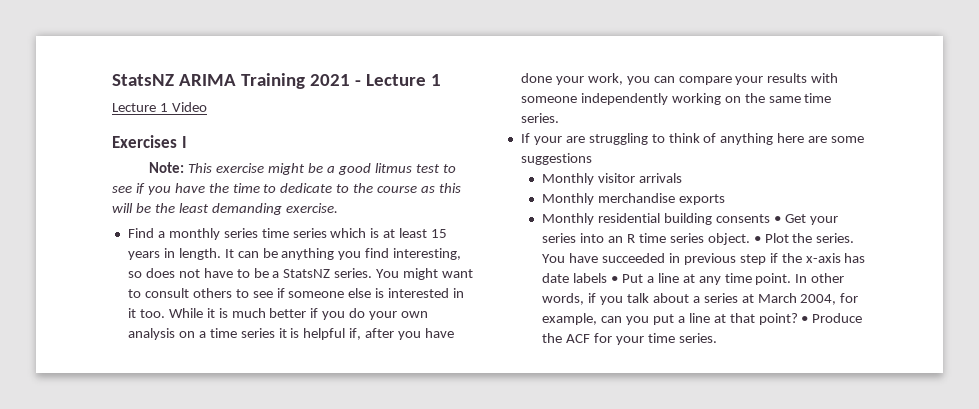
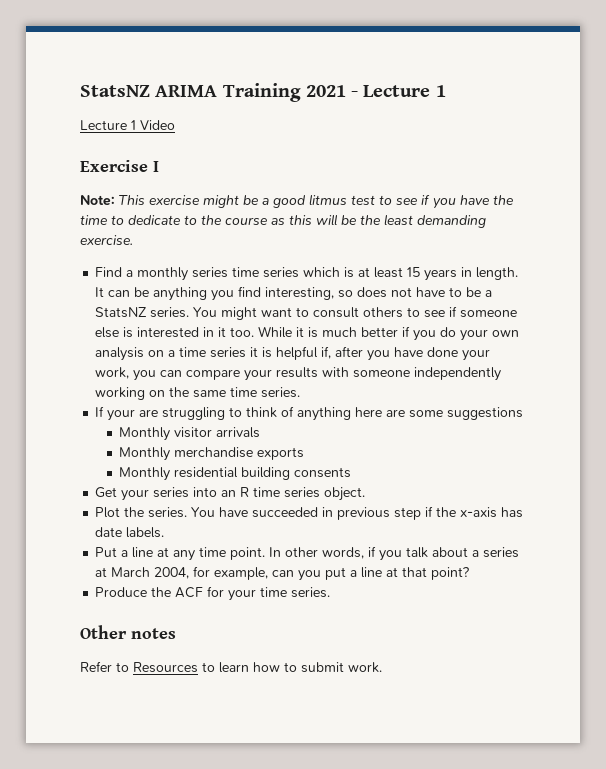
- Exercises I
+ Exercise I
- Monthly residential building consents • Get your series into an R time series object. • Plot the series.
+ Monthly residential building consents
+ Get your series into an R time series object.
+ Plot the series.
- You have succeeded in previous step if the x-axis has date labels • Put a line at any time point.
+ You have succeeded in previous step if the x-axis has date labels.
+ Put a line at any time point.
- In other words, if you talk about a series at March 2004, for example, can you put a line at that point? • Produce the ACF for your time series.
+ In other words, if you talk about a series at March 2004, for example, can you put a line at that point?
+ Produce the ACF for your time series.
+ Other notes
+ Refer to Resources to learn how to submit work.

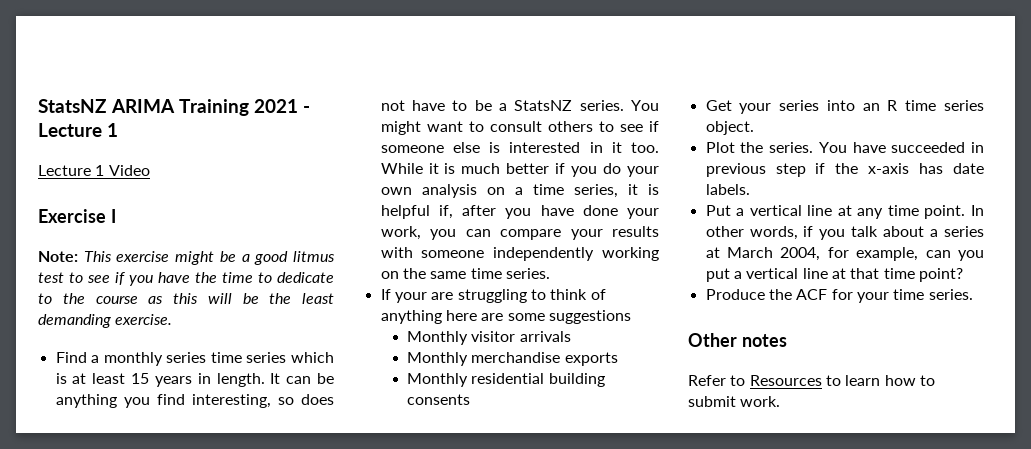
- While it is much better if you do your own analysis on a time series it is helpful if, after you have done your work, you can compare your results with someone independently working on the same time series.
+ While it is much better if you do your own analysis on a time series, it is helpful if, after you have done your work, you can compare your results with someone independently working on the same time series.
- Put a line at any time point.
+ Put a vertical line at any time point.
- In other words, if you talk about a series at March 2004, for example, can you put a line at that point?
+ In other words, if you talk about a series at March 2004, for example, can you put a vertical line at that time point?

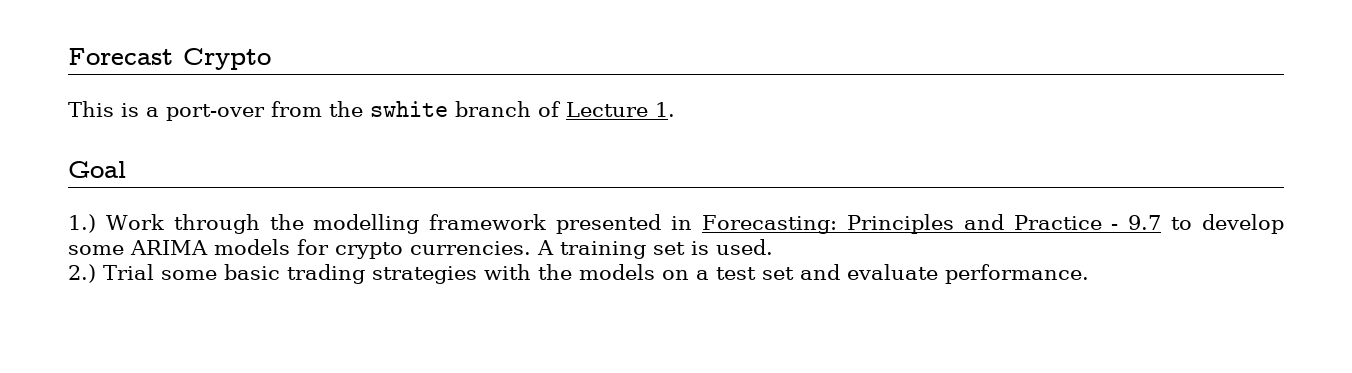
- StatsNZ ARIMA Training 2021 - Lecture 1
- Lecture 1 Video
- Exercise I
- Note: This exercise might be a good litmus test to see if you have the time to dedicate to the course as this will be the least demanding exercise.
- Find a monthly series time series which is at least 15 years in length. It can be anything you find interesting, so does not have to be a StatsNZ series. You might want to consult others to see if someone else is interested in it too. While it is much better if you do your own analysis on a time series, it is helpful if, after you have done your work, you can compare your results with someone independently working on the same time series.
- If your are struggling to think of anything here are some suggestions
- Monthly visitor arrivals
- Monthly merchandise exports
- Monthly residential building consents
- Get your series into an R time series object.
- Plot the series. You have succeeded in previous step if the x-axis has date labels.
- Put a vertical line at any time point. In other words, if you talk about a series at March 2004, for example, can you put a vertical line at that time point?
- Produce the ACF for your time series.
- Other notes
- Refer to Resources to learn how to submit work.
+ Forecast Crypto
+ This is a port-over from the swhite branch of Lecture 1.
+ Goal
+ 1.) Work through the modelling framework presented in Forecasting: Principles and Practice - 9.7 to develop some ARIMA models for crypto currencies. A training set is used.
+ 2.) Trial some basic trading strategies with the models on a test set and evaluate performance.

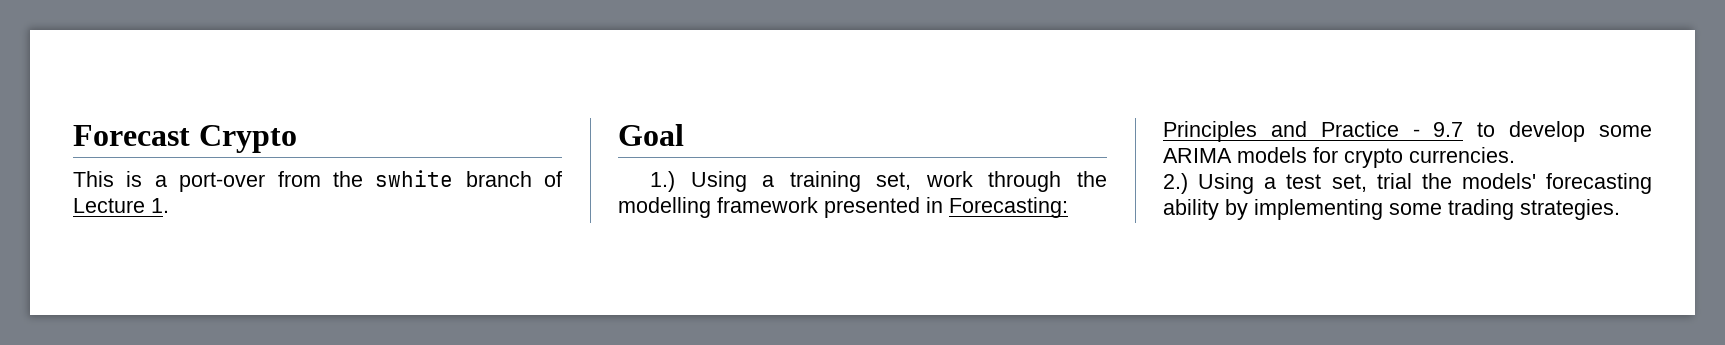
- 1.) Work through the modelling framework presented in Forecasting: Principles and Practice - 9.7 to develop some ARIMA models for crypto currencies. A training set is used.
- 2.) Trial some basic trading strategies with the models on a test set and evaluate performance.
+ 1.) Using a training set, work through the modelling framework presented in Forecasting: Principles and Practice - 9.7 to develop some ARIMA models for crypto currencies.
+ 2.) Using a test set, trial the models' forecasting ability by implementing some trading strategies.

